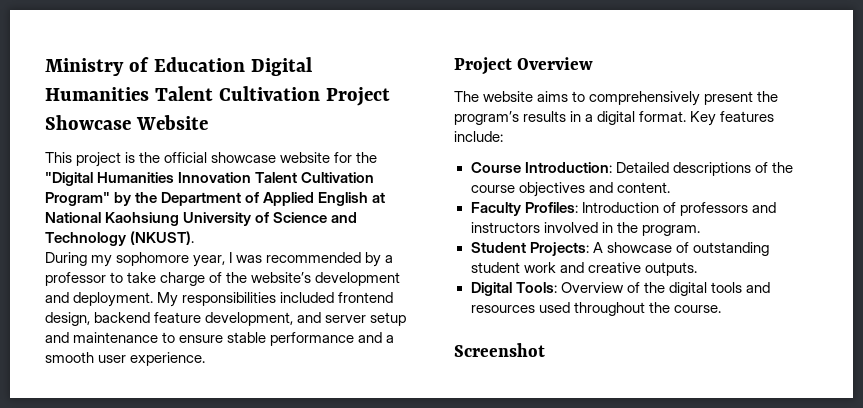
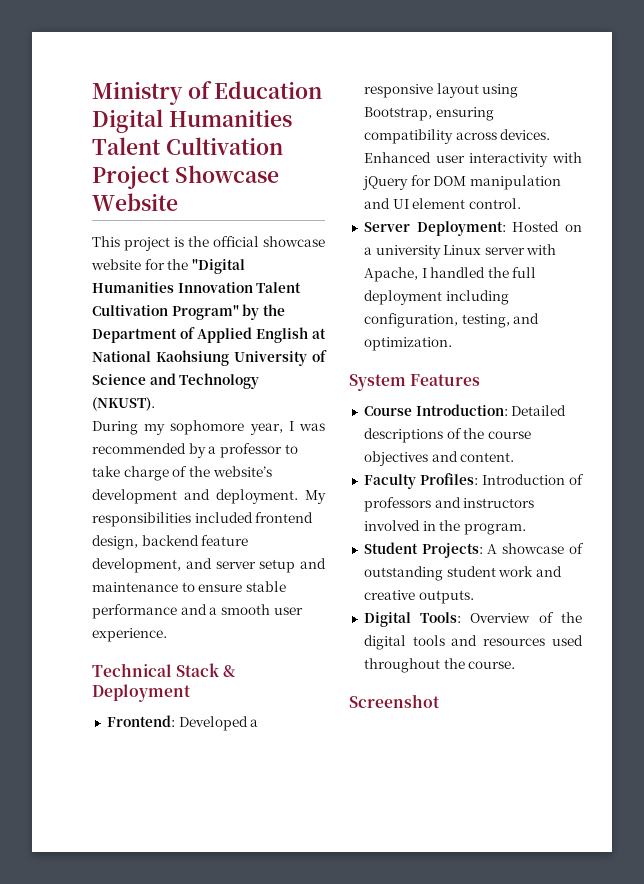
- Project Overview
- The website aims to comprehensively present the program’s results in a digital format. Key features include:
+ Technical Stack & Deployment
+ Frontend: Developed a responsive layout using Bootstrap, ensuring compatibility across devices. Enhanced user interactivity with jQuery for DOM manipulation and UI element control.
+ Server Deployment: Hosted on a university Linux server with Apache, I handled the full deployment including configuration, testing, and optimization.
+ System Features

